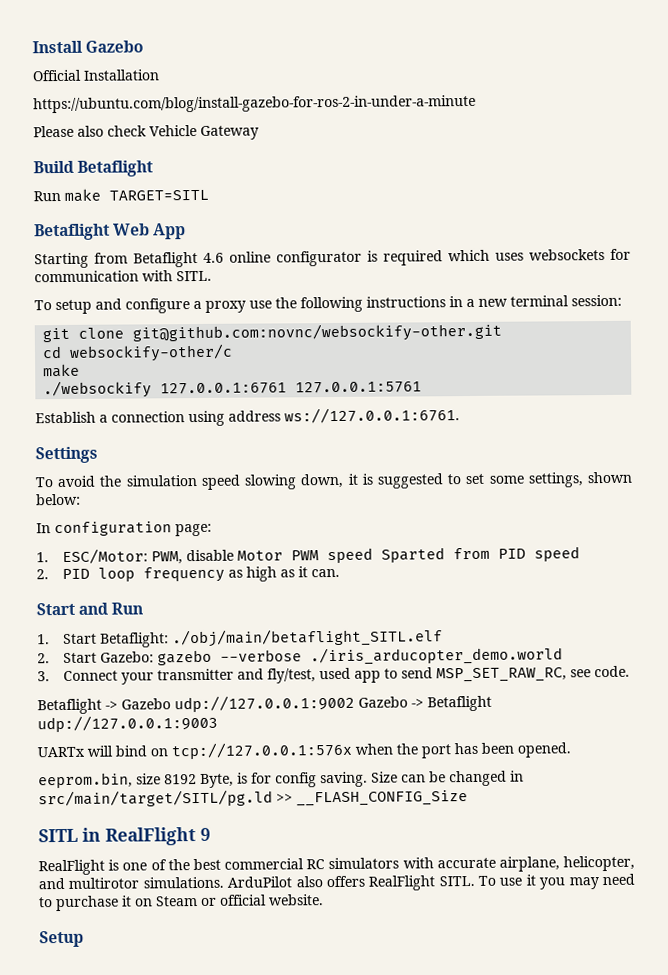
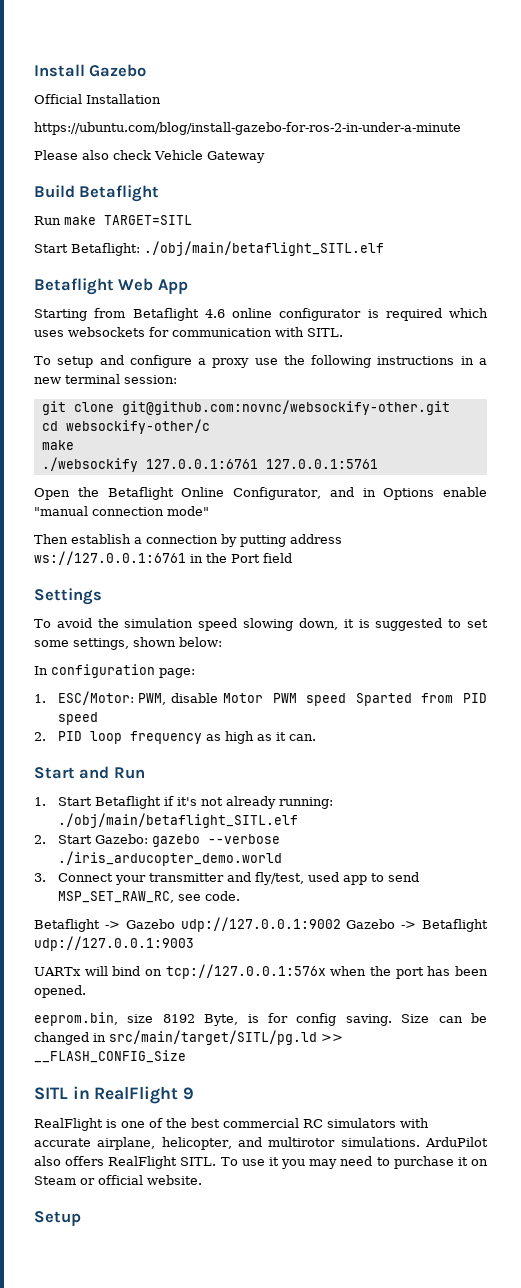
+ Start Betaflight: ./obj/main/betaflight_SITL.elf
- Establish a connection using address ws://127.0.0.1:6761.
+ Open the Betaflight Online Configurator, and in Options enable "manual connection mode"
+ Then establish a connection by putting address ws://127.0.0.1:6761 in the Port field
- 1. Start Betaflight: ./obj/main/betaflight_SITL.elf
+ 1. Start Betaflight if it's not already running: ./obj/main/betaflight_SITL.elf

